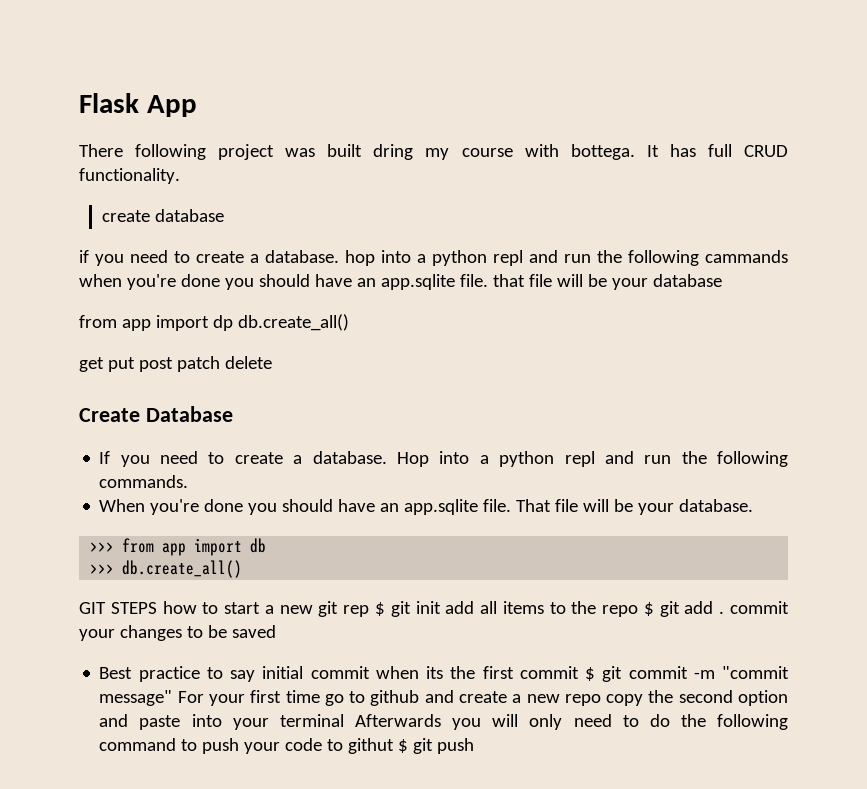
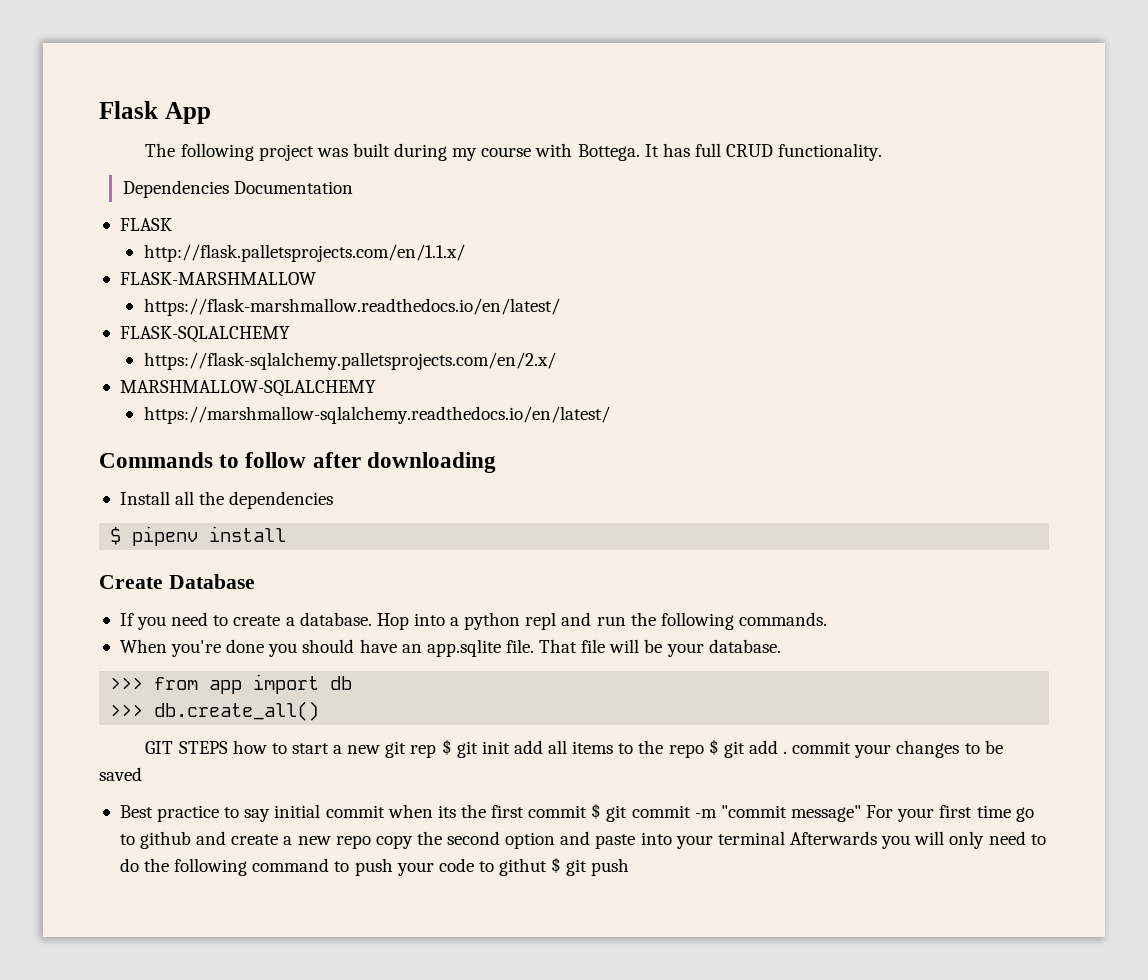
- There following project was built dring my course with bottega.
+ The following project was built during my course with Bottega.
- create database
- if you need to create a database. hop into a python repl and run the following cammands when you're done you should have an app.sqlite file. that file will be your database
- from app import dp db.create_all()
- get put post patch delete
+ Dependencies Documentation
+ FLASK
+ http://flask.palletsprojects.com/en/1.1.x/
+ FLASK-MARSHMALLOW
+ https://flask-marshmallow.readthedocs.io/en/latest/
+ FLASK-SQLALCHEMY
+ https://flask-sqlalchemy.palletsprojects.com/en/2.x/
+ MARSHMALLOW-SQLALCHEMY
+ https://marshmallow-sqlalchemy.readthedocs.io/en/latest/
+ Commands to follow after downloading
+ Install all the dependencies
+ $ pipenv install

